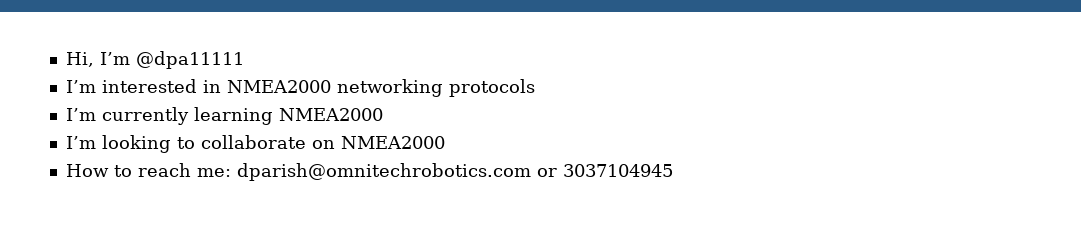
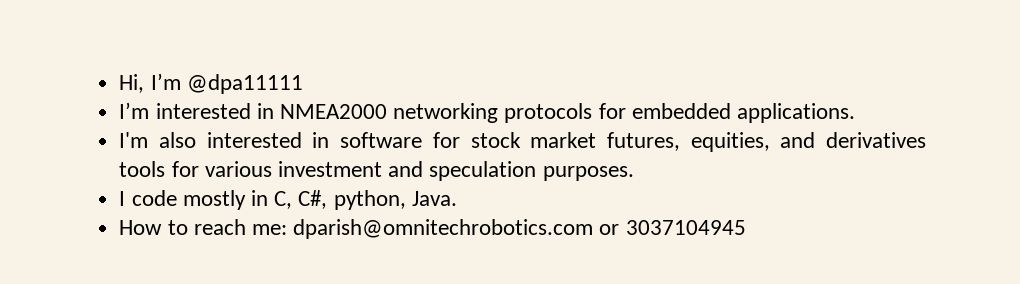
- I’m interested in NMEA2000 networking protocols
- I’m currently learning NMEA2000
- I’m looking to collaborate on NMEA2000
+ I’m interested in NMEA2000 networking protocols for embedded applications.
+ I'm also interested in software for stock market futures, equities, and derivatives tools for various investment and speculation purposes.
+ I code mostly in C, C#, python, Java.

